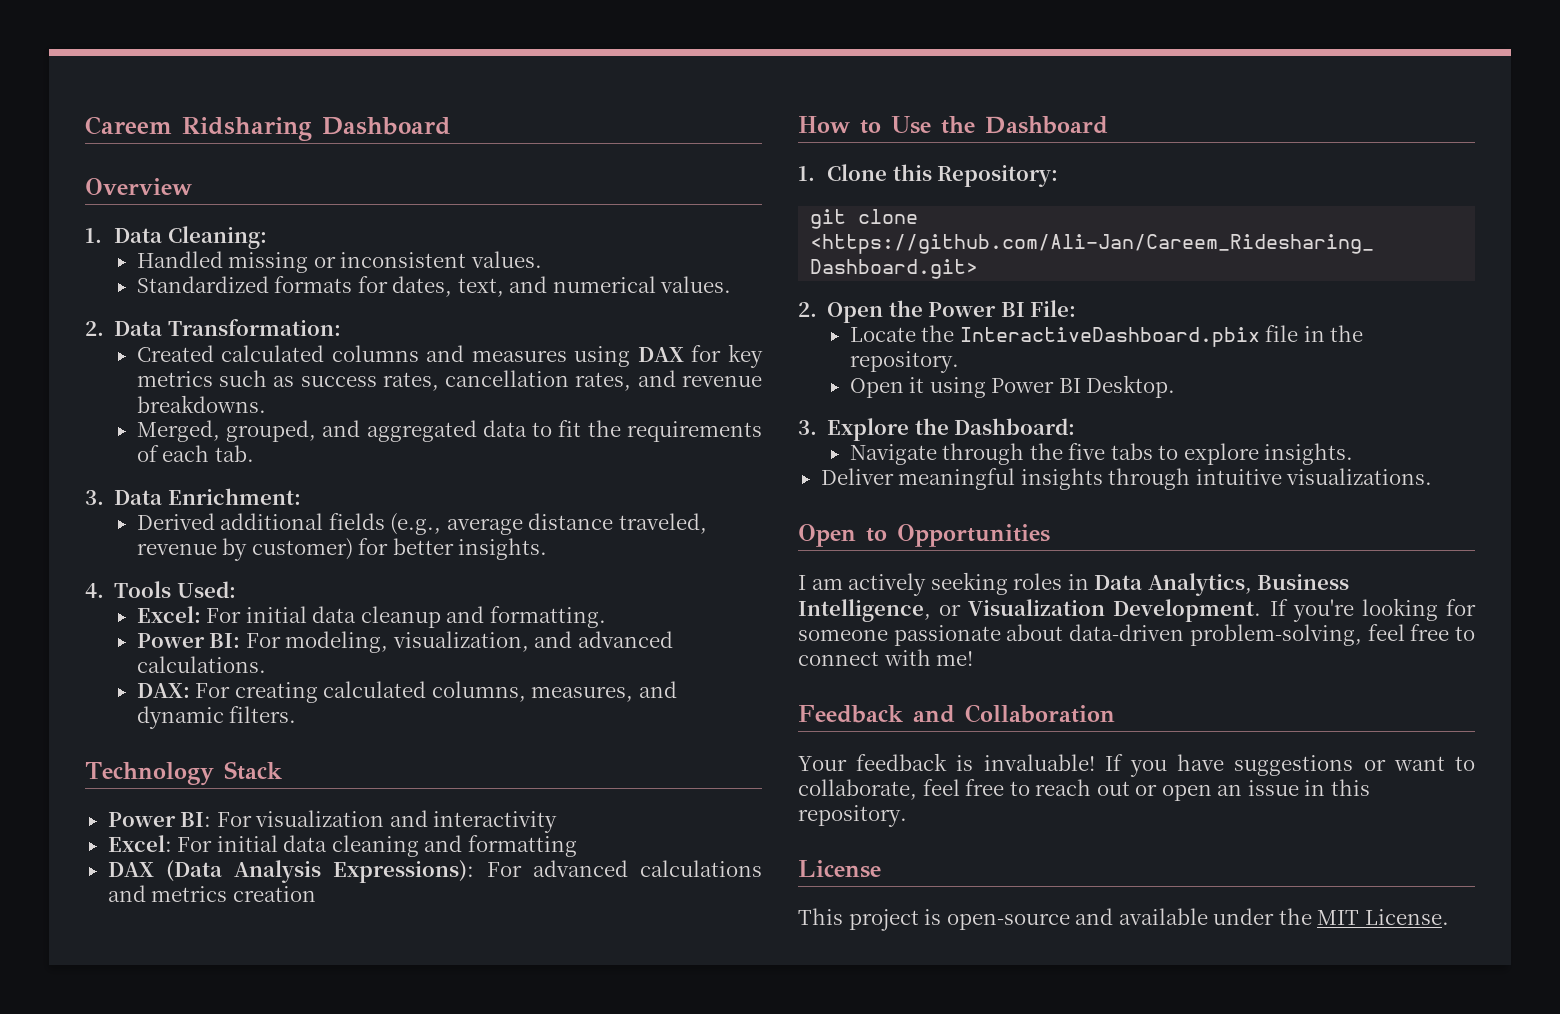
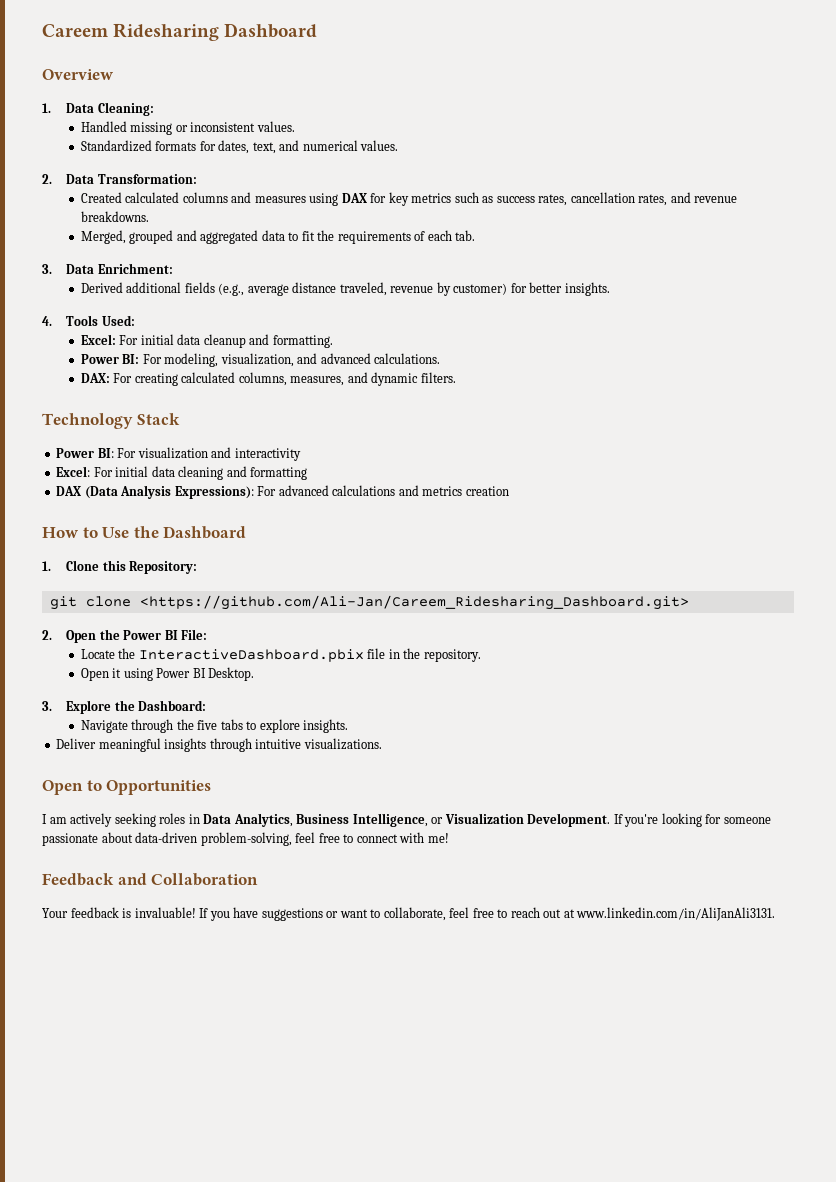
- Careem Ridsharing Dashboard
+ Careem Ridesharing Dashboard
- Merged, grouped, and aggregated data to fit the requirements of each tab.
+ Merged, grouped and aggregated data to fit the requirements of each tab.
- If you have suggestions or want to collaborate, feel free to reach out or open an issue in this repository.
- License
- This project is open-source and available under the MIT License.
+ If you have suggestions or want to collaborate, feel free to reach out at www.linkedin.com/in/AliJanAli3131.

